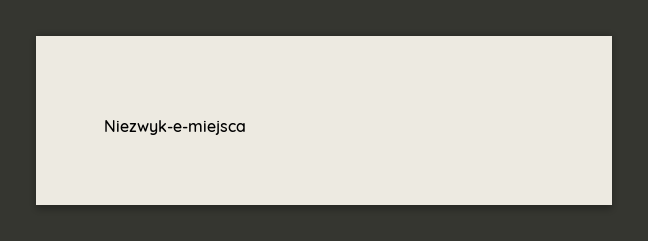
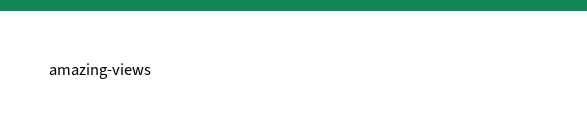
- Niezwyk-e-miejsca
+ amazing-views

